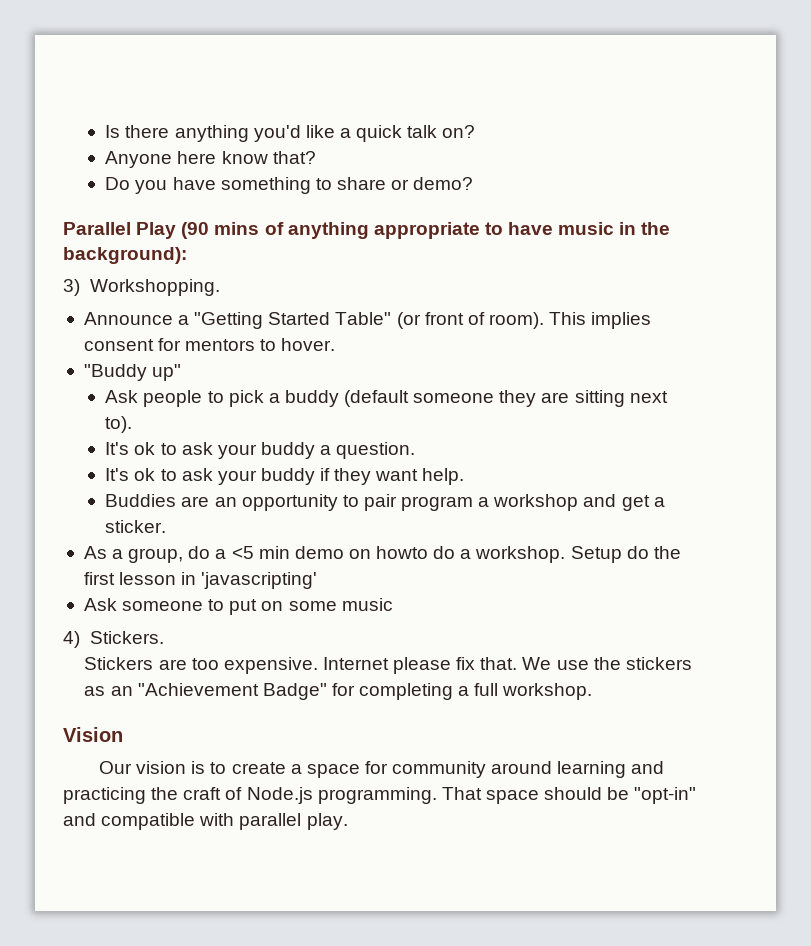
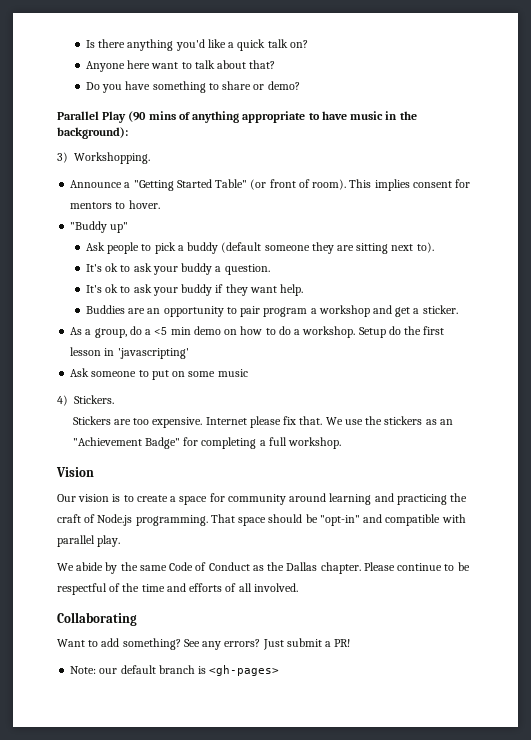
- Anyone here know that?
+ Anyone here want to talk about that?
- As a group, do a <5 min demo on howto do a workshop.
+ As a group, do a <5 min demo on how to do a workshop.
+ We abide by the same Code of Conduct as the Dallas chapter. Please continue to be respectful of the time and efforts of all involved.
+ Collaborating
+ Want to add something? See any errors? Just submit a PR!
+ Note: our default branch is <gh-pages>

